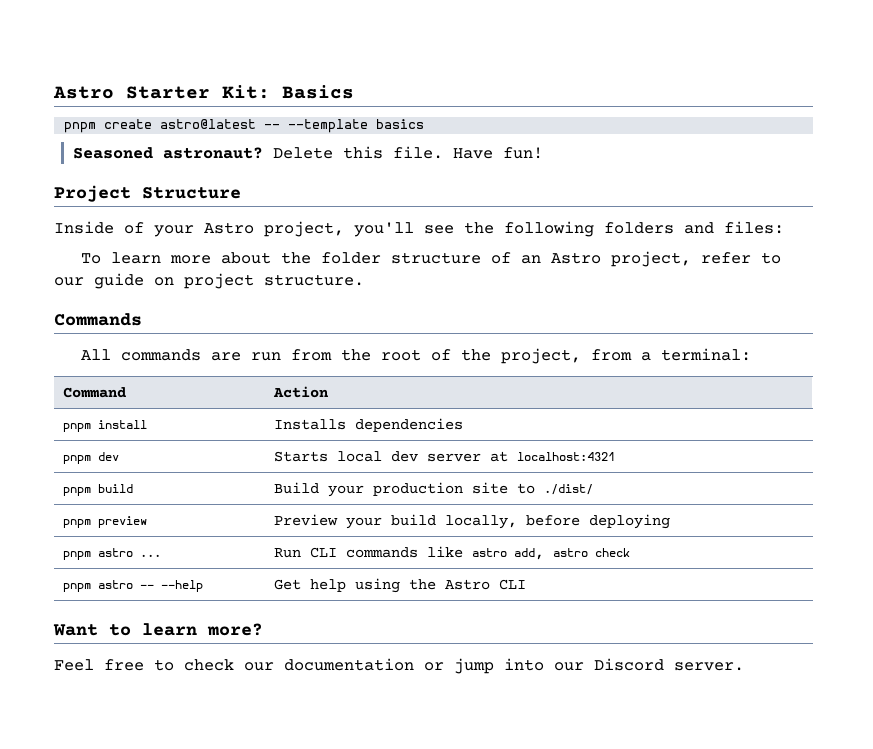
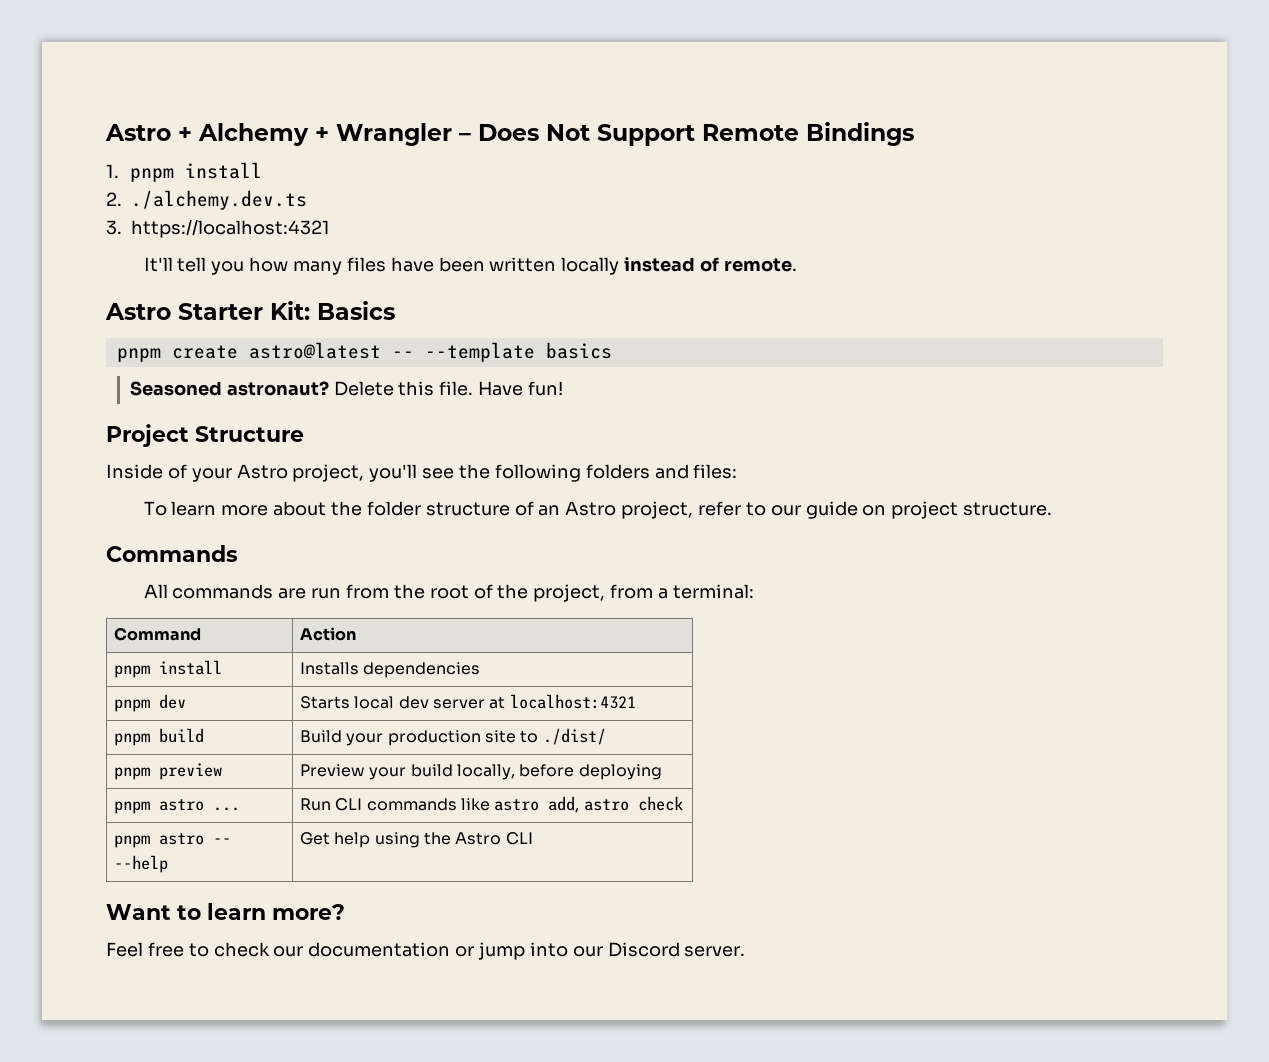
+ Astro + Alchemy + Wrangler – Does Not Support Remote Bindings
+ 1. pnpm install
+ 2. ./alchemy.dev.ts
+ 3. https://localhost:4321
+ It'll tell you how many files have been written locally instead of remote.

